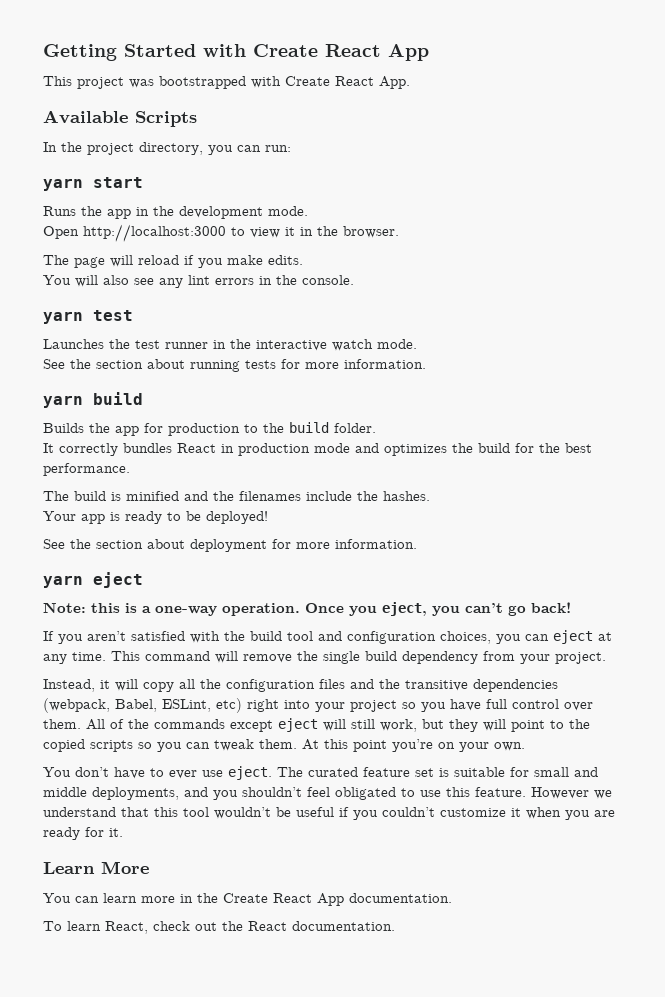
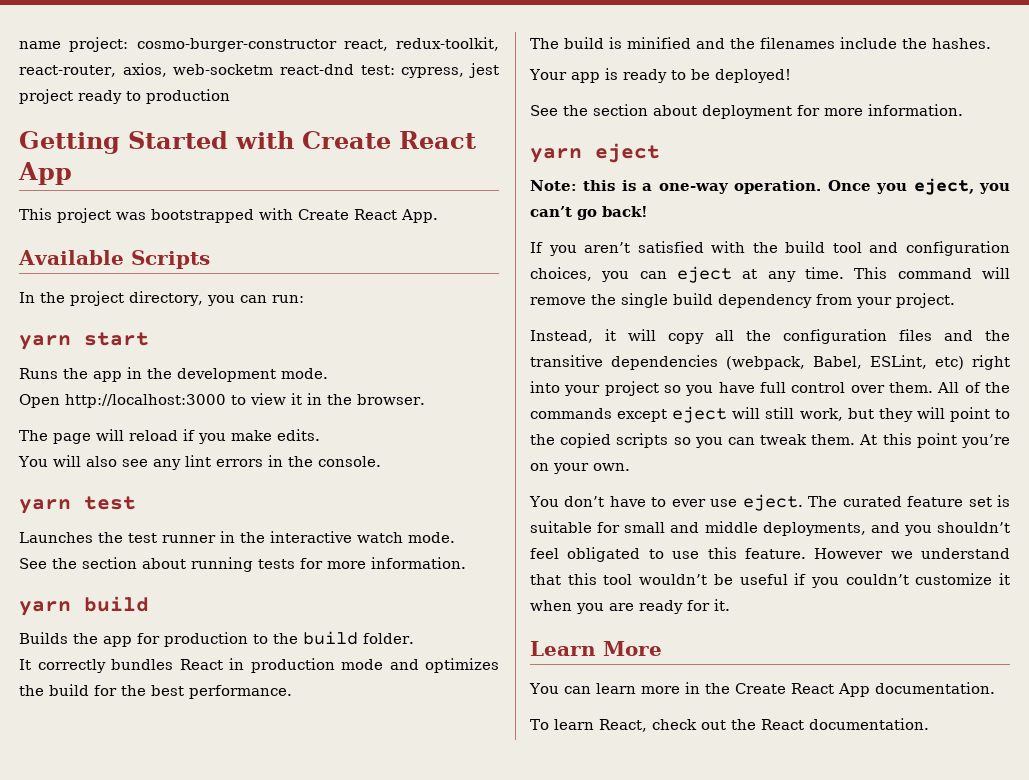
+ name project: cosmo-burger-constructor react, redux-toolkit, react-router, axios, web-socketm react-dnd test: cypress, jest project ready to production

